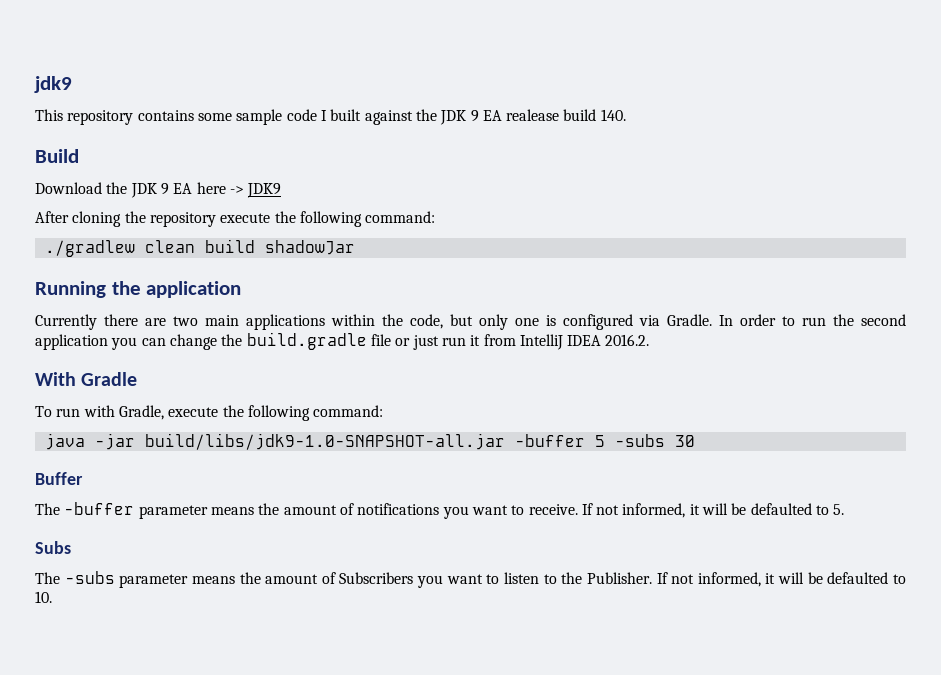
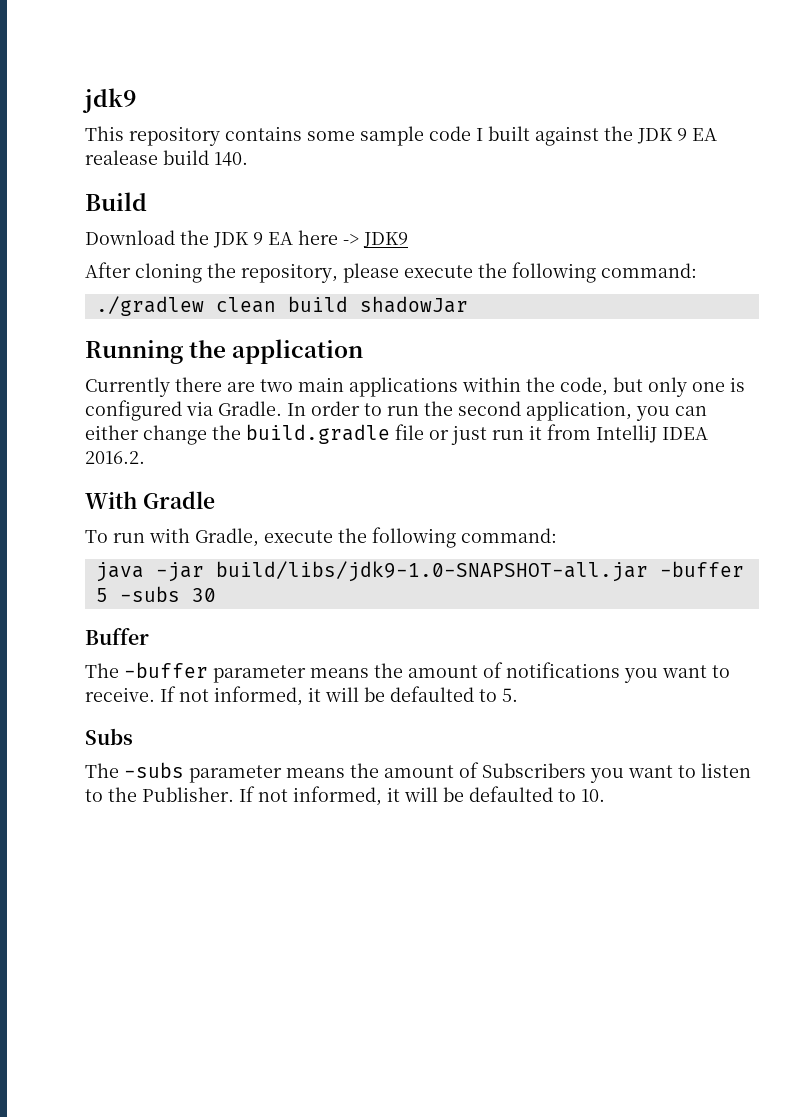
- After cloning the repository execute the following command:
+ After cloning the repository, please execute the following command:
- In order to run the second application you can change the build.gradle file or just run it from IntelliJ IDEA 2016.2.
+ In order to run the second application, you can either change the build.gradle file or just run it from IntelliJ IDEA 2016.2.

